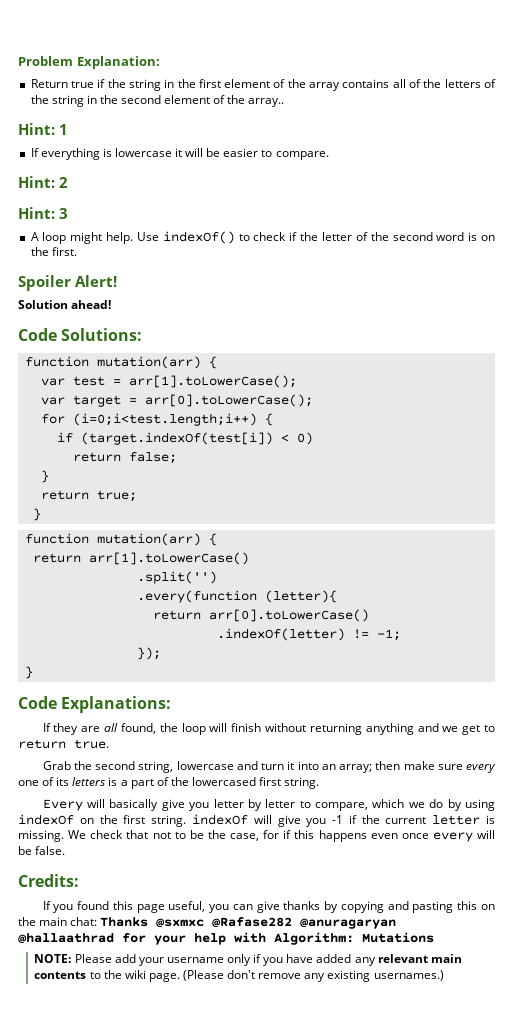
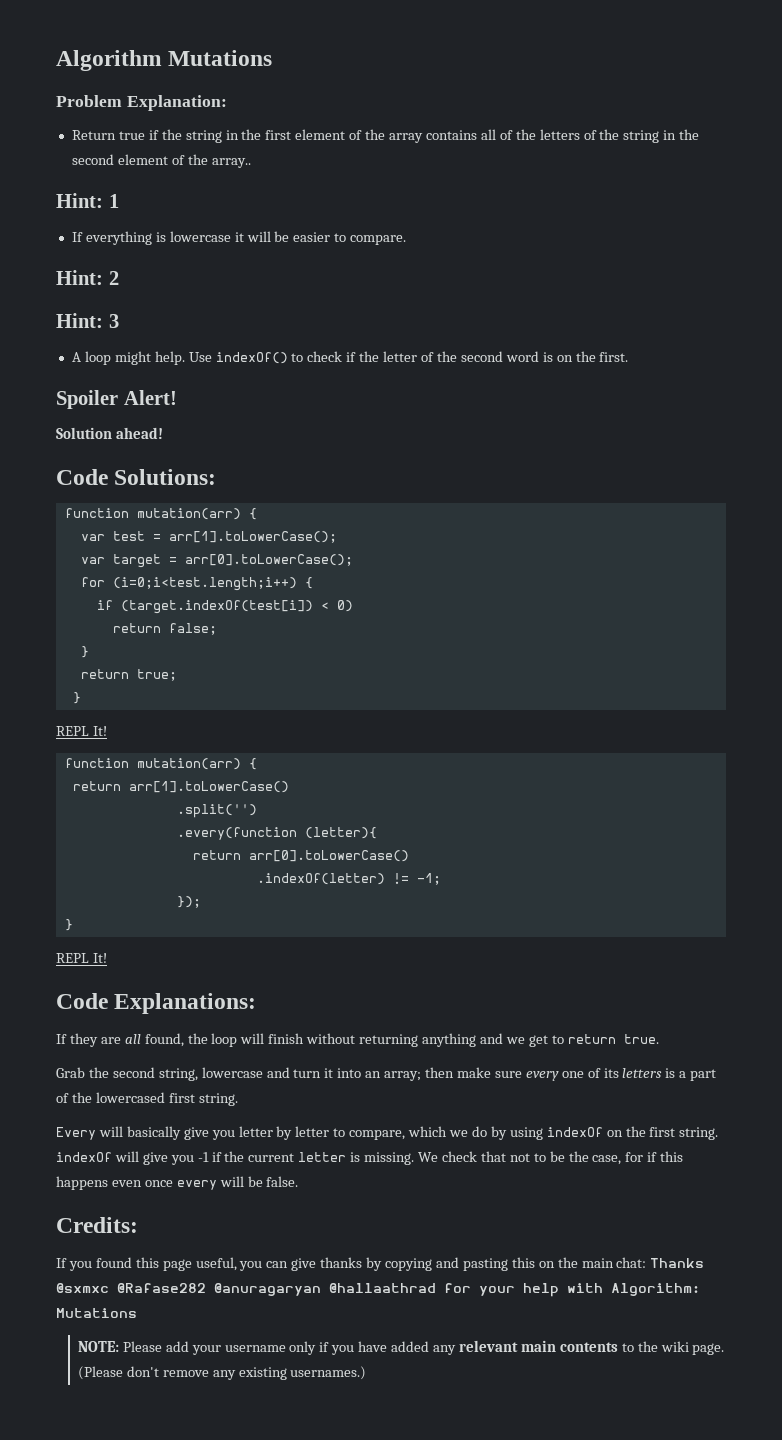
+ Algorithm Mutations
  return true;
  }
+ REPL It!
  });
  }
+ REPL It!

